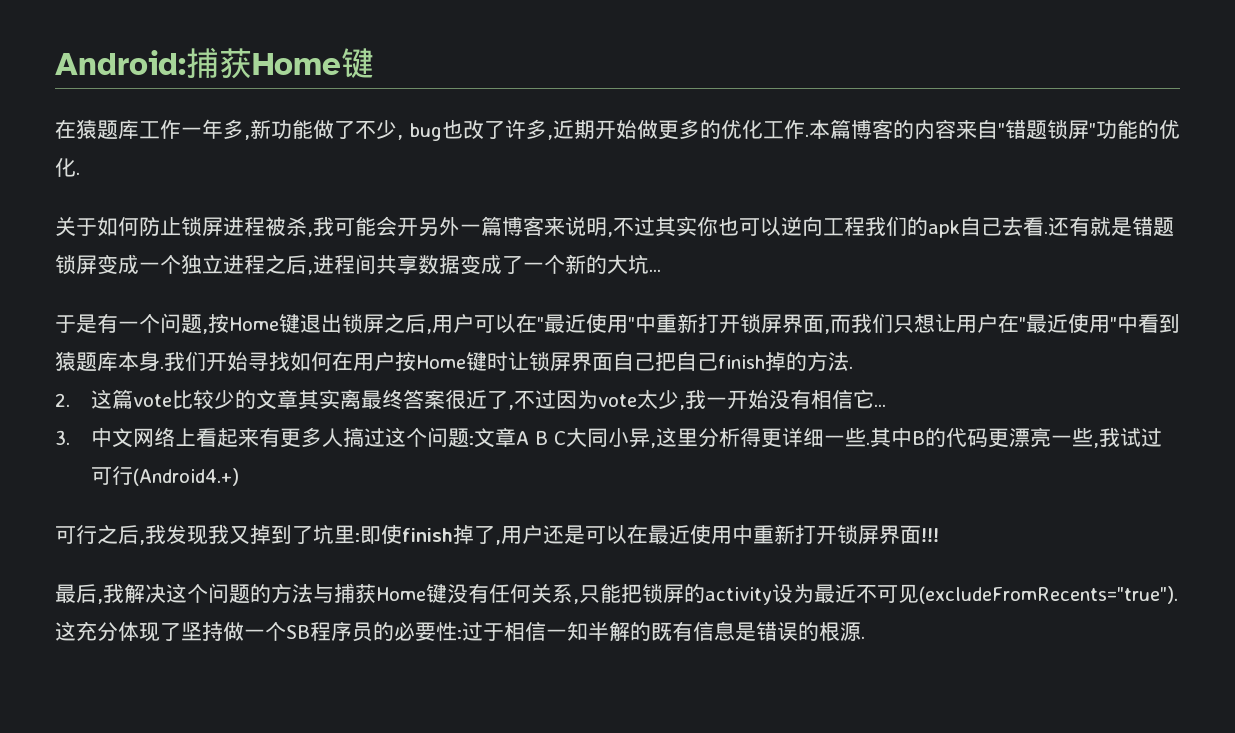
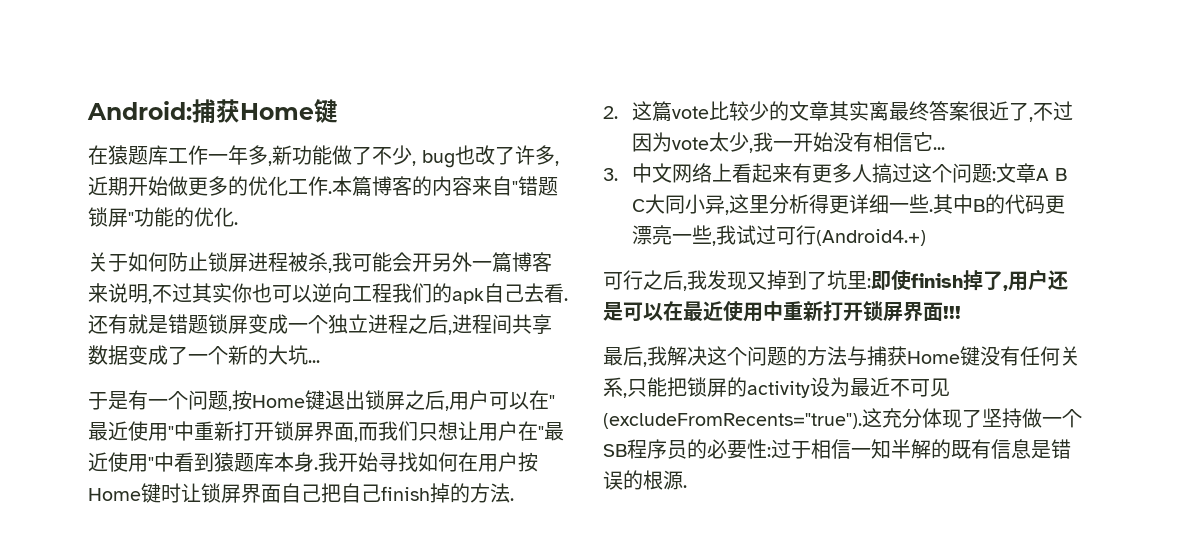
- 我们开始寻找如何在用户按Home键时让锁屏界面自己把自己finish掉的方法.
+ 我开始寻找如何在用户按Home键时让锁屏界面自己把自己finish掉的方法.
- 可行之后,我发现我又掉到了坑里:即使finish掉了,用户还是可以在最近使用中重新打开锁屏界面!!!
+ 可行之后,我发现又掉到了坑里:即使finish掉了,用户还是可以在最近使用中重新打开锁屏界面!!!

